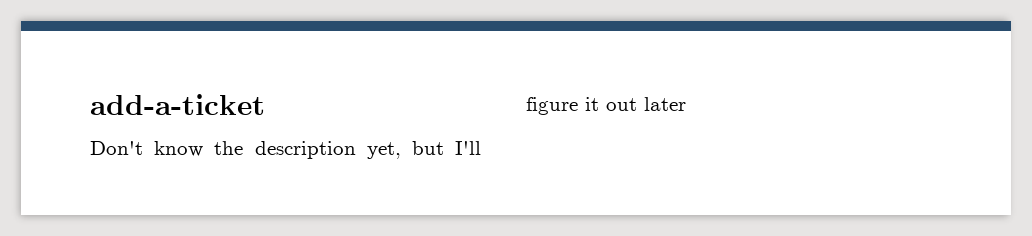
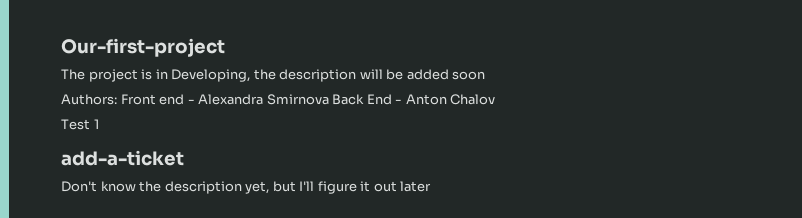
+ Our-first-project
+ The project is in Developing, the description will be added soon
+ Authors: Front end - Alexandra Smirnova Back End - Anton Chalov
+ Test 1

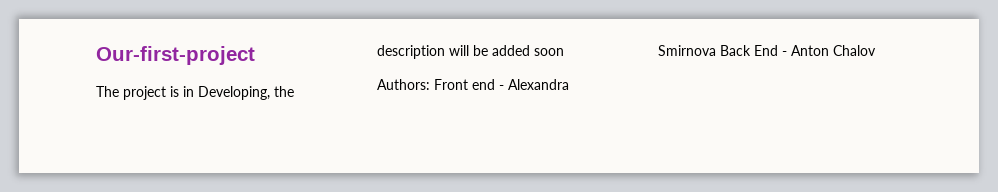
- Test 1
- add-a-ticket
- Don't know the description yet, but I'll figure it out later

